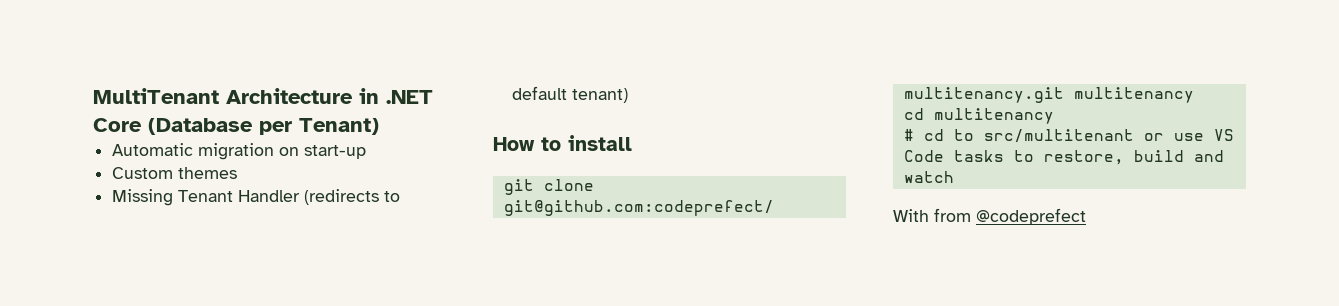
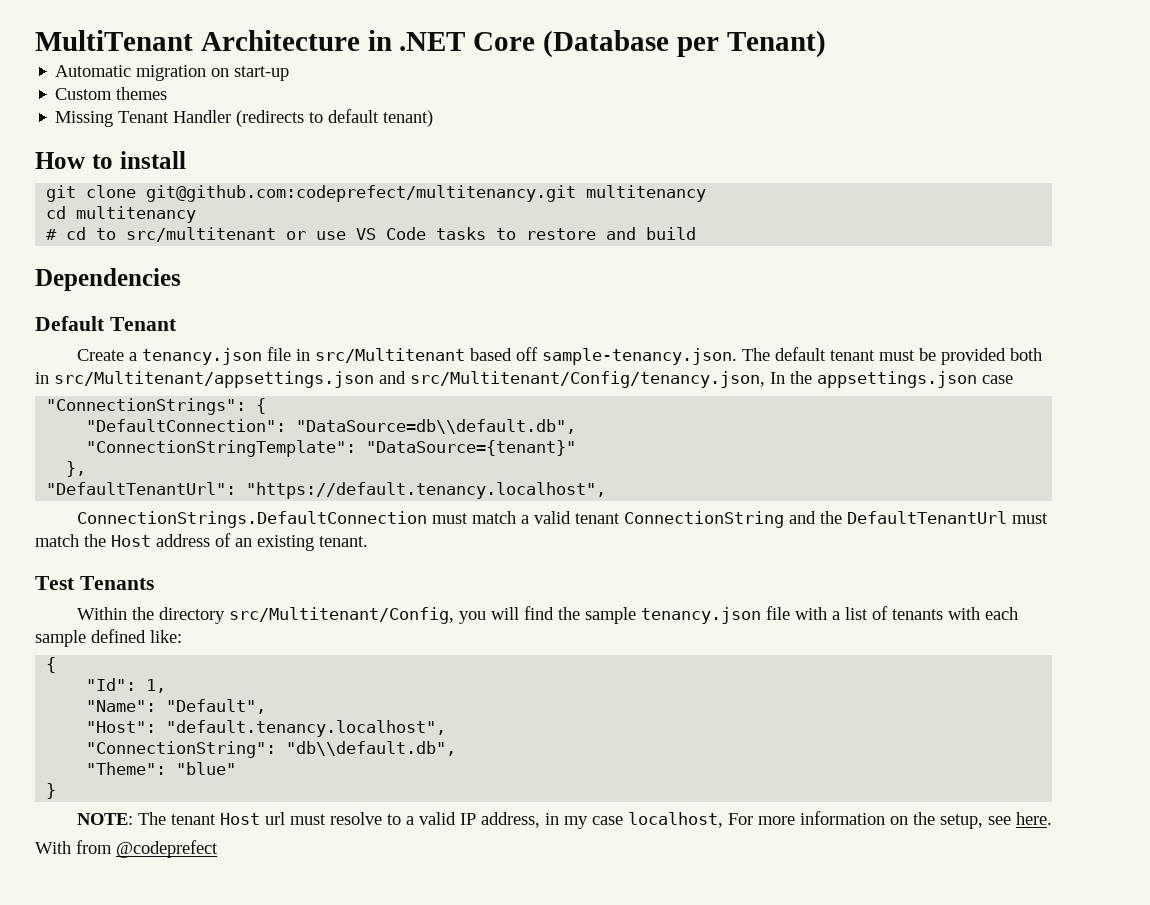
- # cd to src/multitenant or use VS Code tasks to restore, build and watch
+ # cd to src/multitenant or use VS Code tasks to restore and build
+ Dependencies
+ Default Tenant
+ Create a tenancy.json file in src/Multitenant based off sample-tenancy.json. The default tenant must be provided both in src/Multitenant/appsettings.json and src/Multitenant/Config/tenancy.json, In the appsettings.json case
+ "ConnectionStrings": {
+ "DefaultConnection": "DataSource=db\\default.db",
+ "ConnectionStringTemplate": "DataSource={tenant}"
+ },
+ "DefaultTenantUrl": "https://default.tenancy.localhost",
+ ConnectionStrings.DefaultConnection must match a valid tenant ConnectionString and the DefaultTenantUrl must match the Host address of an existing tenant.
+ Test Tenants
+ Within the directory src/Multitenant/Config, you will find the sample tenancy.json file with a list of tenants with each sample defined like:
+ {
+ "Id": 1,
+ "Name": "Default",
+ "Host": "default.tenancy.localhost",
+ "ConnectionString": "db\\default.db",
+ "Theme": "blue"
+ }
+ NOTE: The tenant Host url must resolve to a valid IP address, in my case localhost, For more information on the setup, see here.

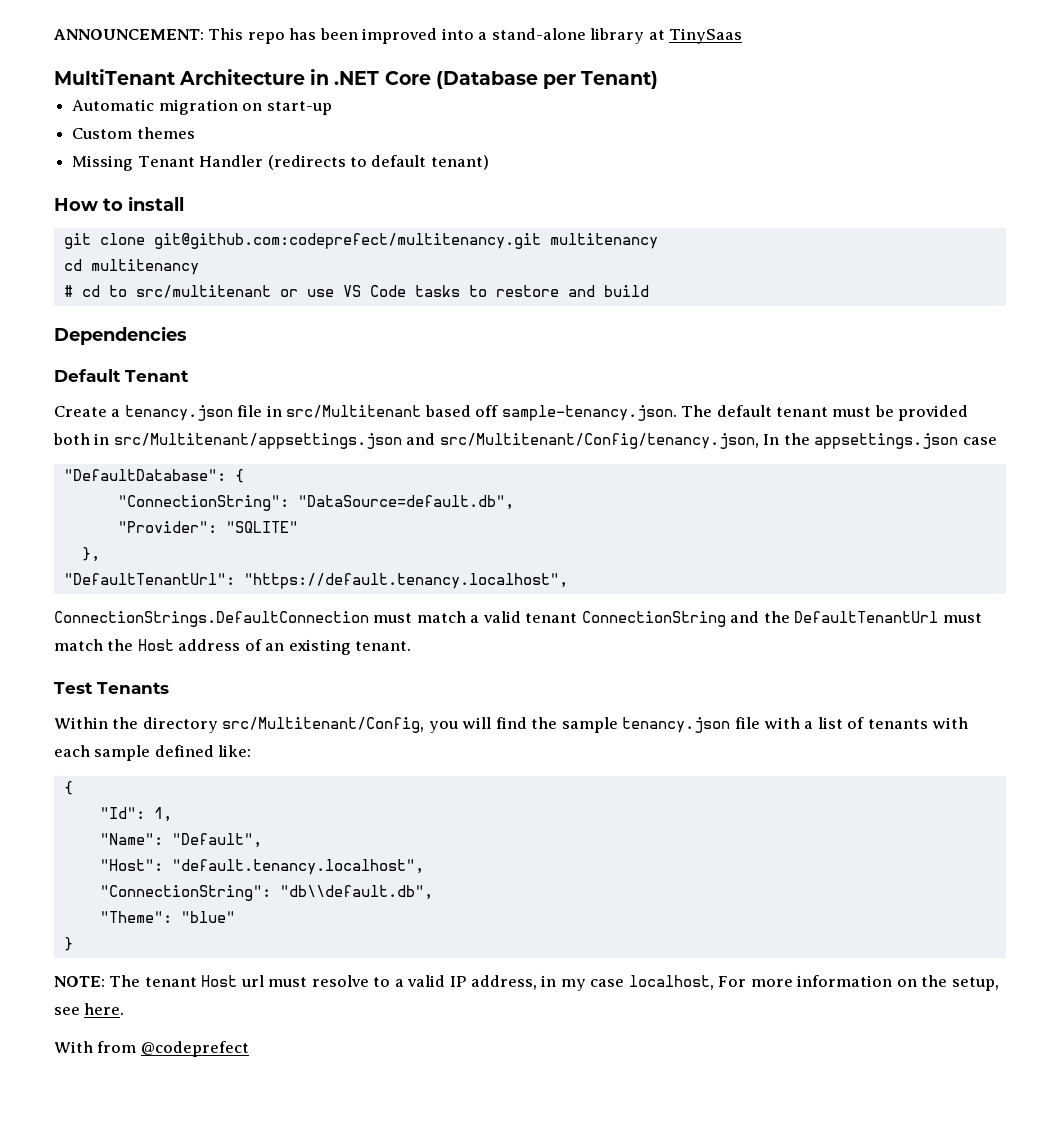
+ ANNOUNCEMENT: This repo has been improved into a stand-alone library at TinySaas
- "ConnectionStrings": {
- "DefaultConnection": "DataSource=db\\default.db",
- "ConnectionStringTemplate": "DataSource={tenant}"
+ "DefaultDatabase": {
+ "ConnectionString": "DataSource=default.db",
+ "Provider": "SQLITE"

